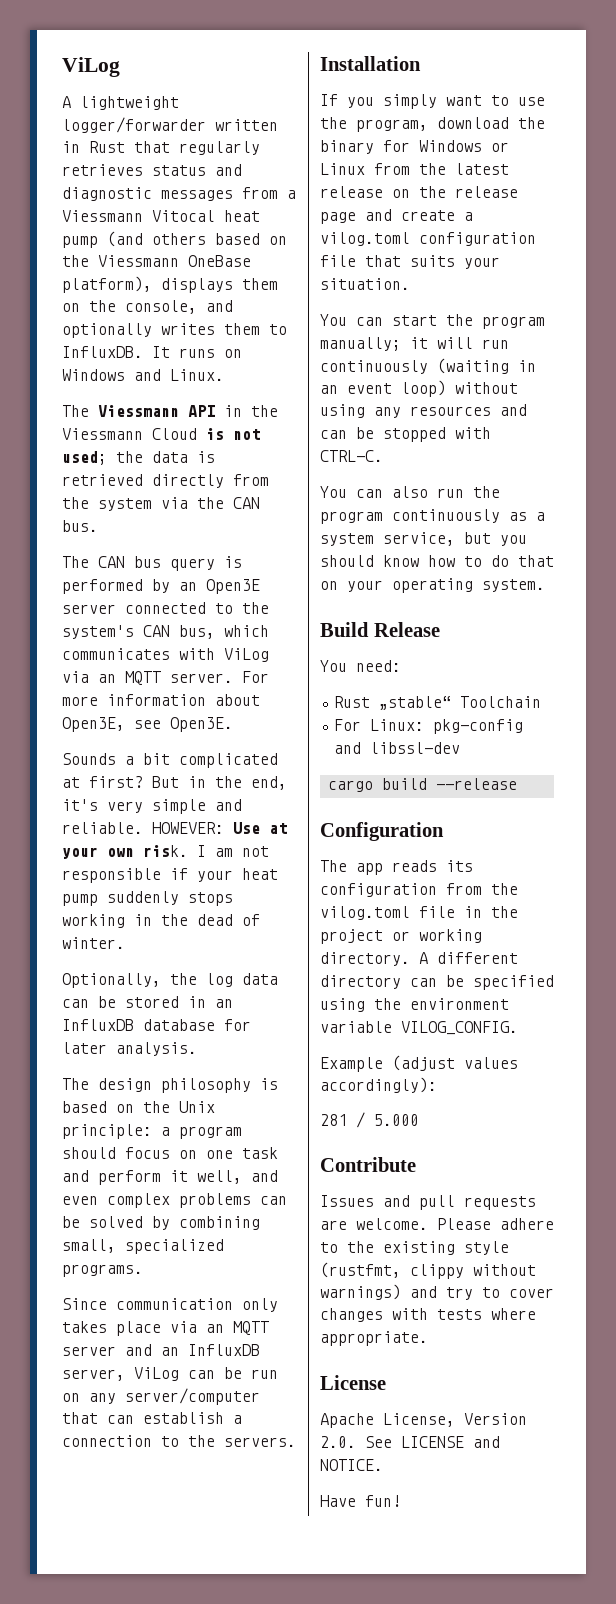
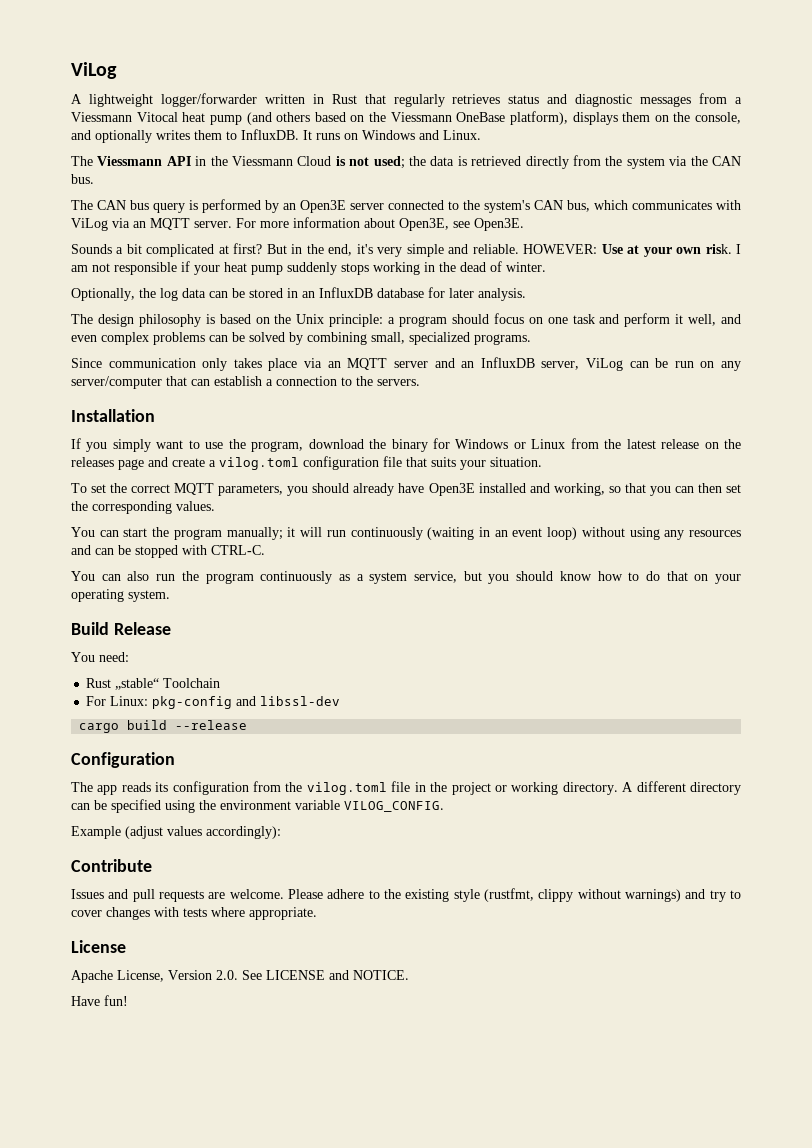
- If you simply want to use the program, download the binary for Windows or Linux from the latest release on the release page and create a vilog.toml configuration file that suits your situation.
+ If you simply want to use the program, download the binary for Windows or Linux from the latest release on the releases page and create a vilog.toml configuration file that suits your situation.
+ To set the correct MQTT parameters, you should already have Open3E installed and working, so that you can then set the corresponding values.
- 281 / 5.000

